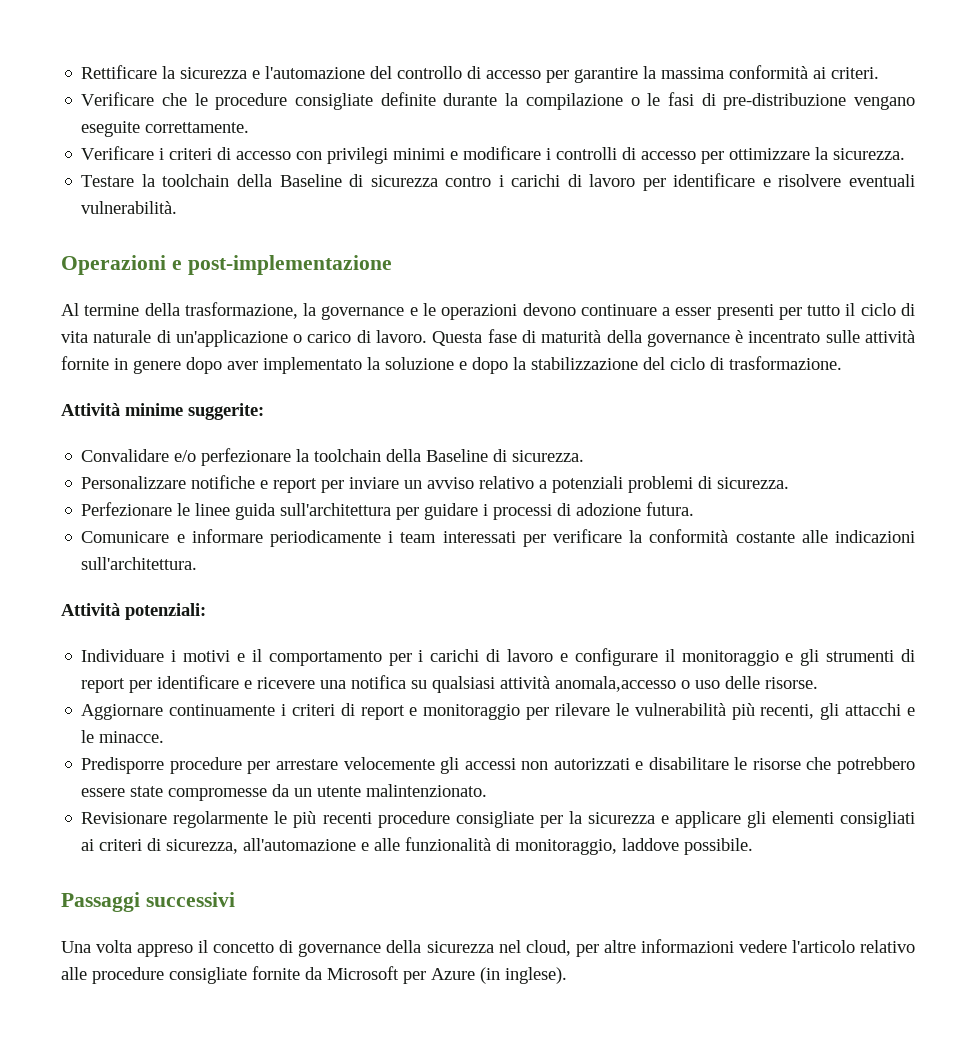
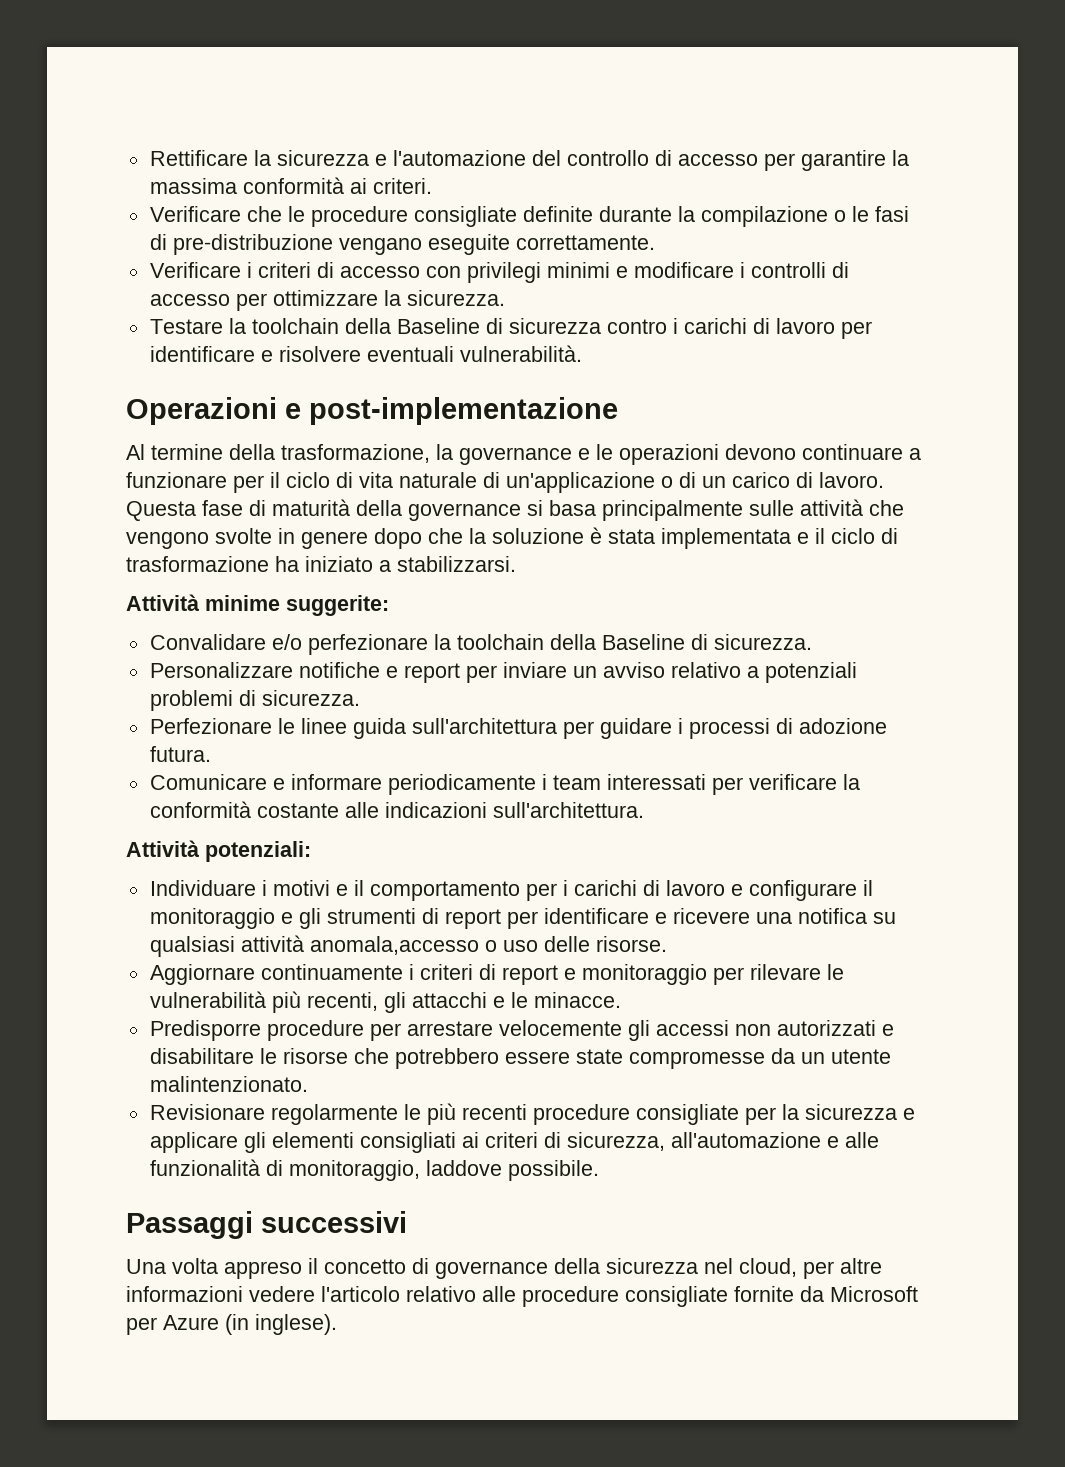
- Al termine della trasformazione, la governance e le operazioni devono continuare a esser presenti per tutto il ciclo di vita naturale di un'applicazione o carico di lavoro.
+ Al termine della trasformazione, la governance e le operazioni devono continuare a funzionare per il ciclo di vita naturale di un'applicazione o di un carico di lavoro.
- Questa fase di maturità della governance è incentrato sulle attività fornite in genere dopo aver implementato la soluzione e dopo la stabilizzazione del ciclo di trasformazione.
+ Questa fase di maturità della governance si basa principalmente sulle attività che vengono svolte in genere dopo che la soluzione è stata implementata e il ciclo di trasformazione ha iniziato a stabilizzarsi.

